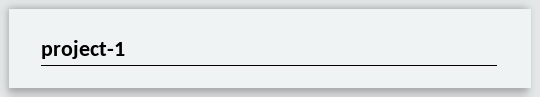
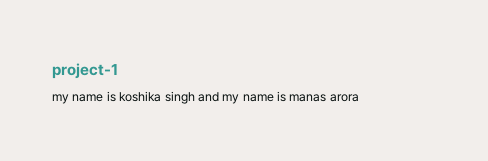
+ my name is koshika singh and my name is manas arora

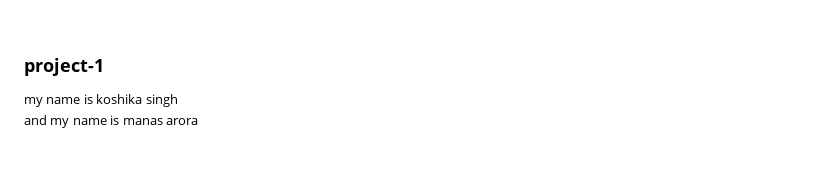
- my name is koshika singh and my name is manas arora
+ my name is koshika singh
+ and my name is manas arora

